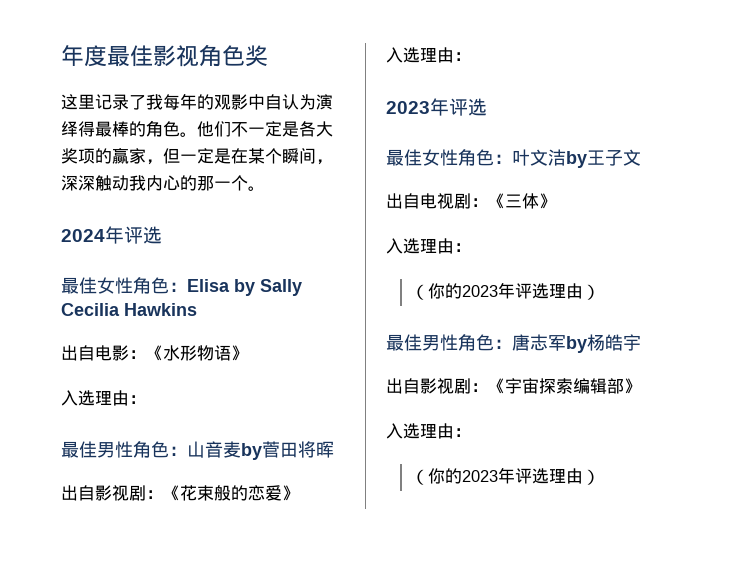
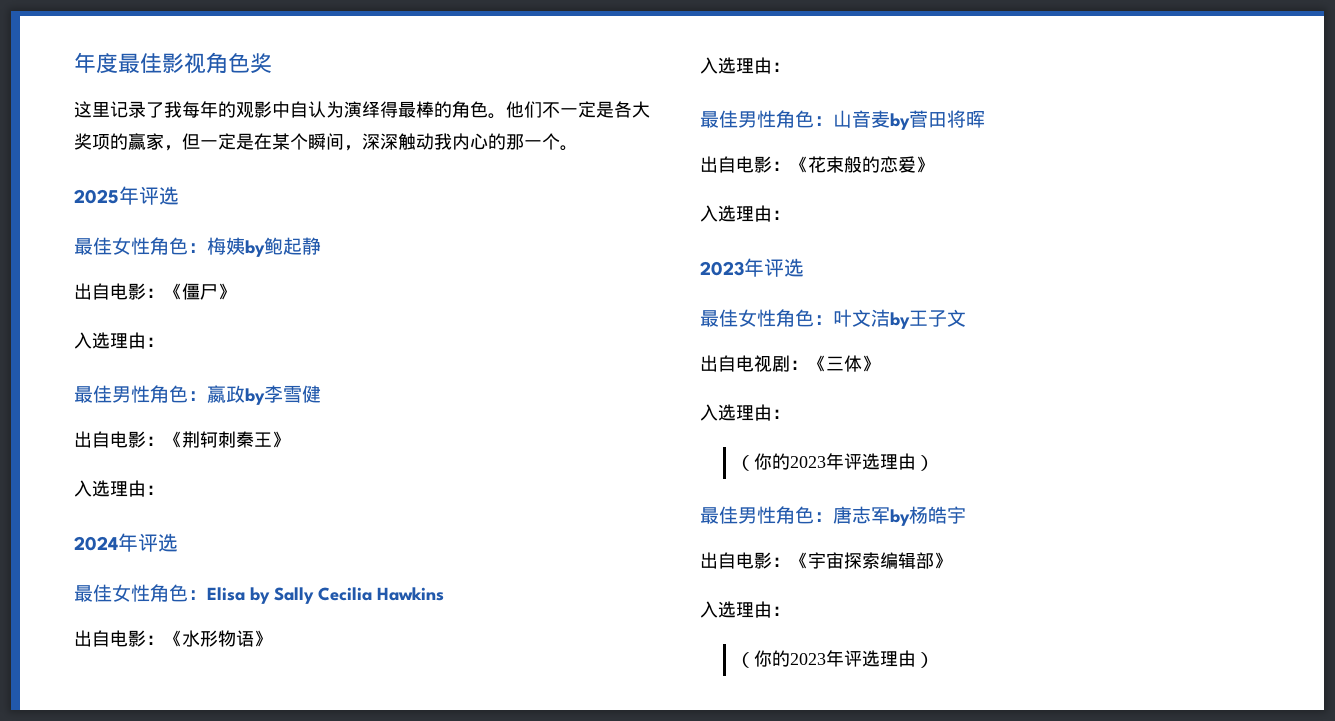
+ 2025年评选
+ 最佳女性角色：梅姨by鲍起静
+ 出自电影：《僵尸》
+ 入选理由：
+ 最佳男性角色：嬴政by李雪健
+ 出自电影：《荆轲刺秦王》
+ 入选理由：
- 出自影视剧：《花束般的恋爱》
+ 出自电影：《花束般的恋爱》
- 出自影视剧：《宇宙探索编辑部》
+ 出自电影：《宇宙探索编辑部》

